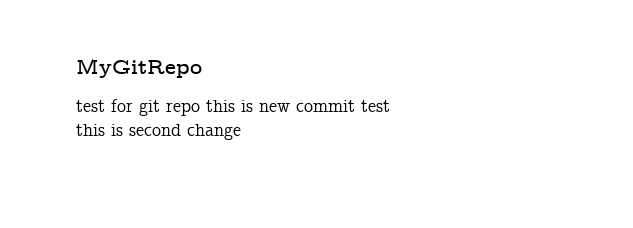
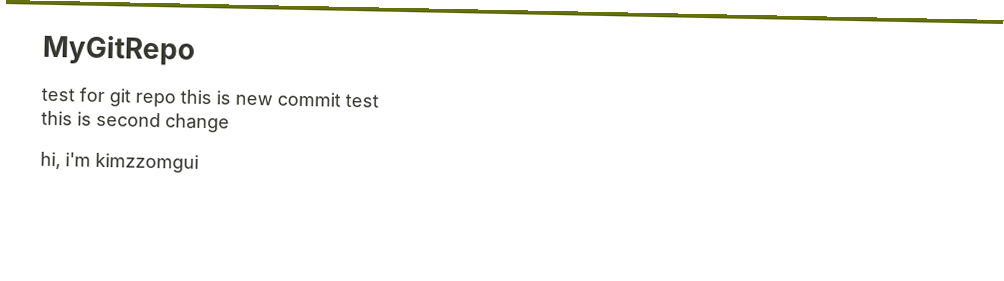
+ hi, i'm kimzzomgui

